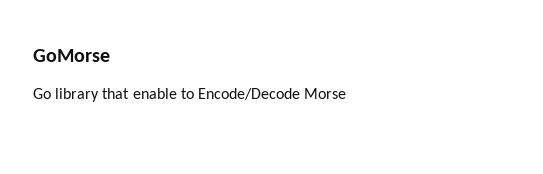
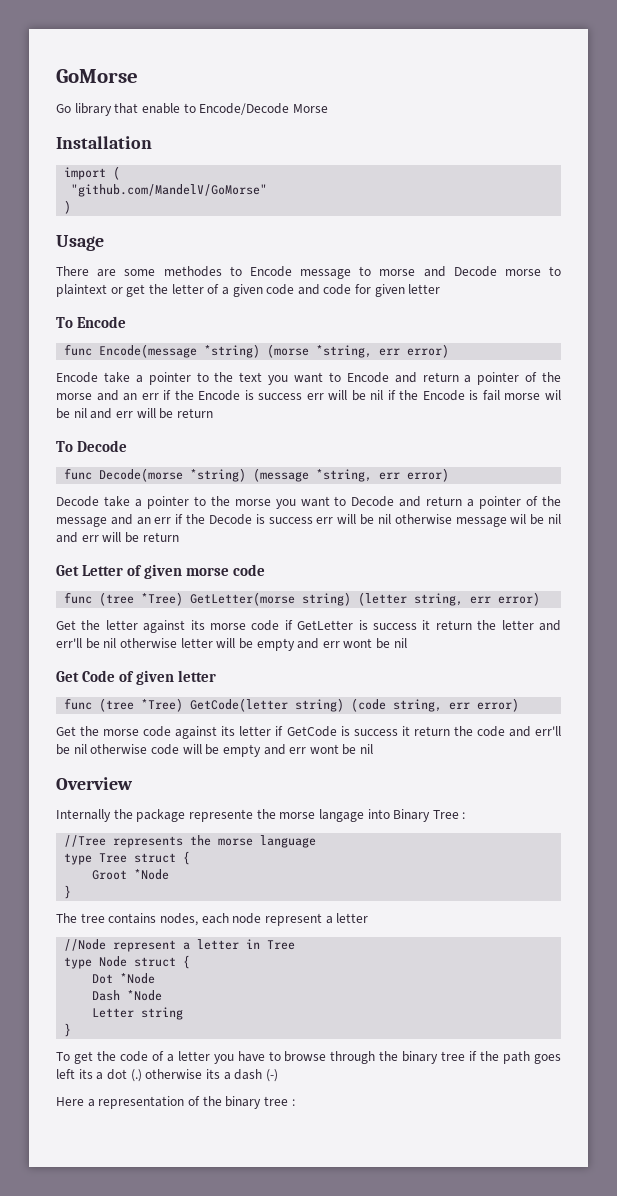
+ Installation
+ import (
+ "github.com/MandelV/GoMorse"
+ )
+ Usage
+ There are some methodes to Encode message to morse and Decode morse to plaintext or get the letter of a given code and code for given letter
+ To Encode
+ func Encode(message *string) (morse *string, err error)
+ Encode take a pointer to the text you want to Encode and return a pointer of the morse and an err if the Encode is success err will be nil if the Encode is fail morse wil be nil and err will be return
+ To Decode
+ func Decode(morse *string) (message *string, err error)
+ Decode take a pointer to the morse you want to Decode and return a pointer of the message and an err if the Decode is success err will be nil otherwise message wil be nil and err will be return
+ Get Letter of given morse code
+ func (tree *Tree) GetLetter(morse string) (letter string, err error)
+ Get the letter against its morse code if GetLetter is success it return the letter and err'll be nil otherwise letter will be empty and err wont be nil
+ Get Code of given letter
+ func (tree *Tree) GetCode(letter string) (code string, err error)
+ Get the morse code against its letter if GetCode is success it return the code and err'll be nil otherwise code will be empty and err wont be nil
+ Overview
+ Internally the package represente the morse langage into Binary Tree :
+ //Tree represents the morse language
+ type Tree struct {
+ Groot *Node
+ }
+ The tree contains nodes, each node represent a letter
+ //Node represent a letter in Tree
+ type Node struct {
+ Dot *Node
+ Dash *Node
+ Letter string
+ }
+ To get the code of a letter you have to browse through the binary tree if the path goes left its a dot (.) otherwise its a dash (-)
+ Here a representation of the binary tree :

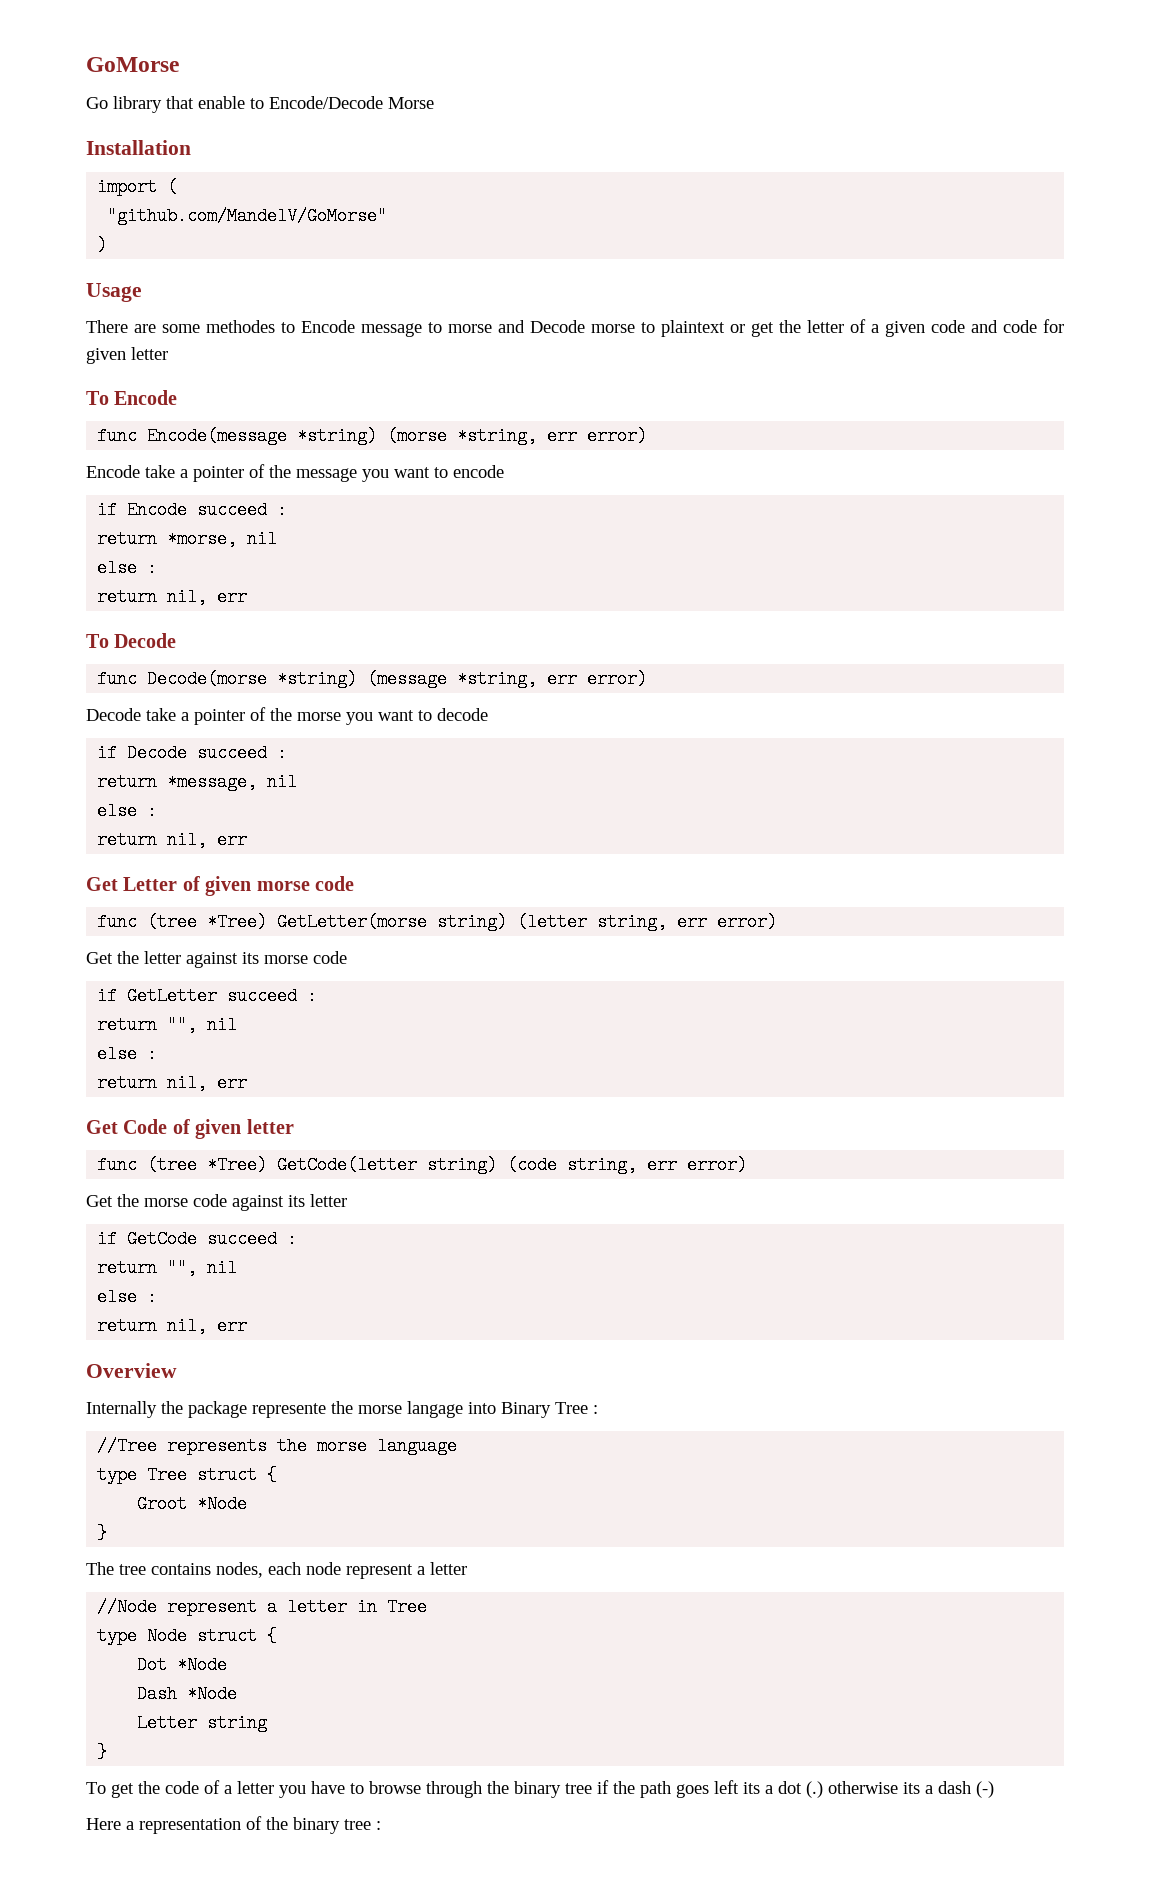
- Encode take a pointer to the text you want to Encode and return a pointer of the morse and an err if the Encode is success err will be nil if the Encode is fail morse wil be nil and err will be return
+ Encode take a pointer of the message you want to encode
+ if Encode succeed :
+ return *morse, nil
+ else :
+ return nil, err
- Decode take a pointer to the morse you want to Decode and return a pointer of the message and an err if the Decode is success err will be nil otherwise message wil be nil and err will be return
+ Decode take a pointer of the morse you want to decode
+ if Decode succeed :
+ return *message, nil
+ else :
+ return nil, err
- Get the letter against its morse code if GetLetter is success it return the letter and err'll be nil otherwise letter will be empty and err wont be nil
+ Get the letter against its morse code
+ if GetLetter succeed :
+ return "", nil
+ else :
+ return nil, err
- Get the morse code against its letter if GetCode is success it return the code and err'll be nil otherwise code will be empty and err wont be nil
+ Get the morse code against its letter
+ if GetCode succeed :
+ return "", nil
+ else :
+ return nil, err

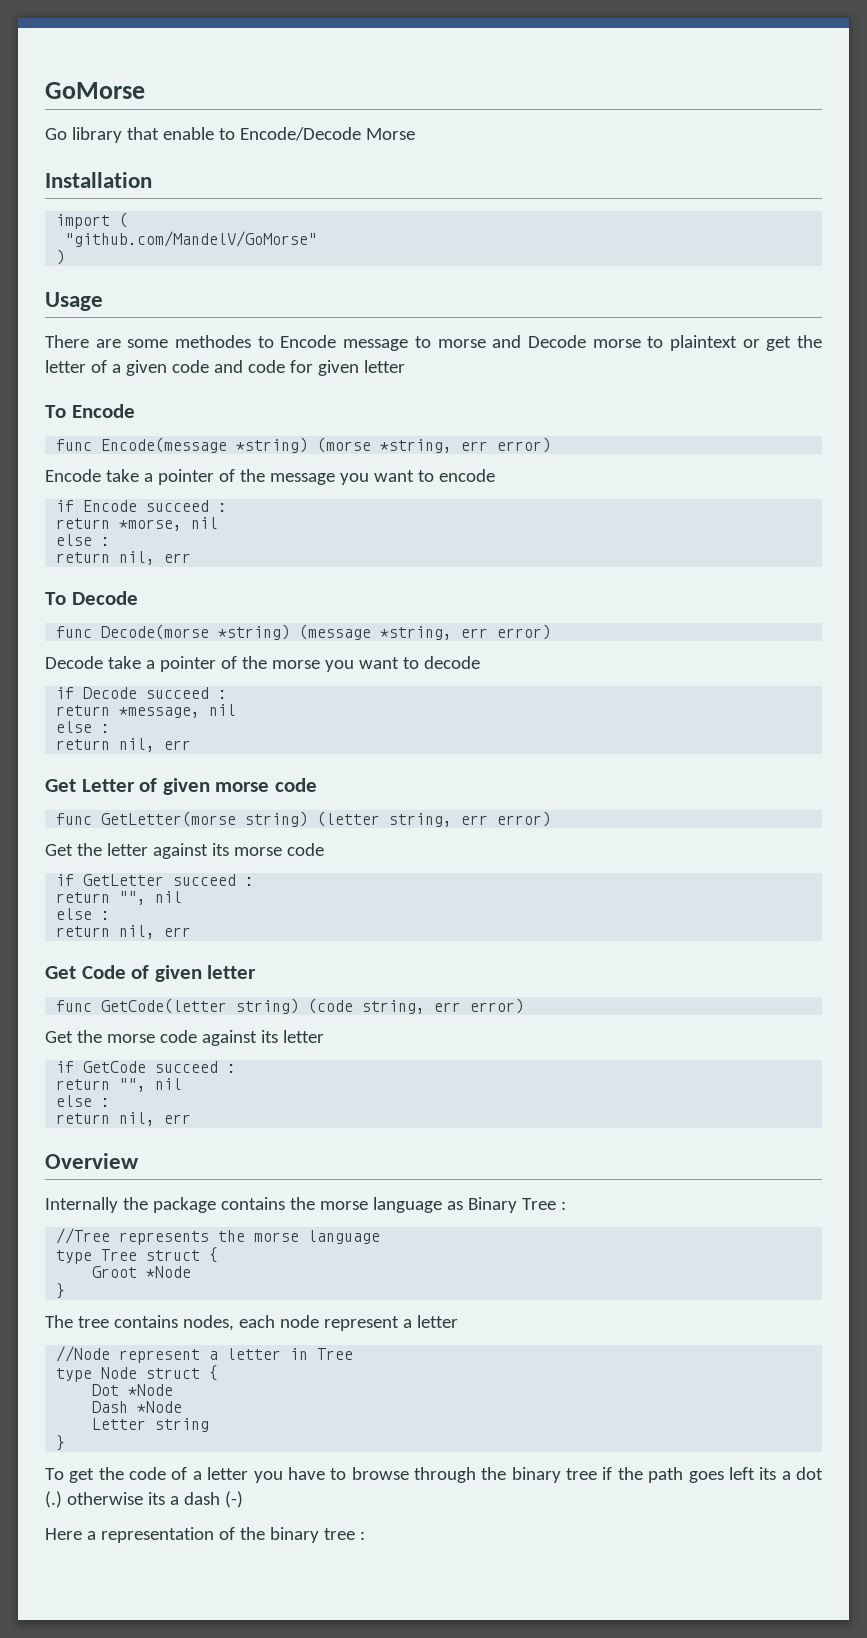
- func (tree *Tree) GetLetter(morse string) (letter string, err error)
+ func GetLetter(morse string) (letter string, err error)
- func (tree *Tree) GetCode(letter string) (code string, err error)
+ func GetCode(letter string) (code string, err error)
- Internally the package represente the morse langage into Binary Tree :
+ Internally the package contains the morse language as Binary Tree :

